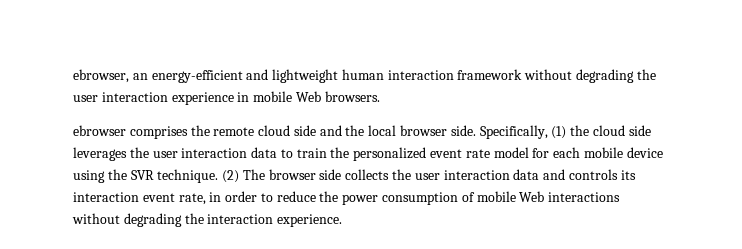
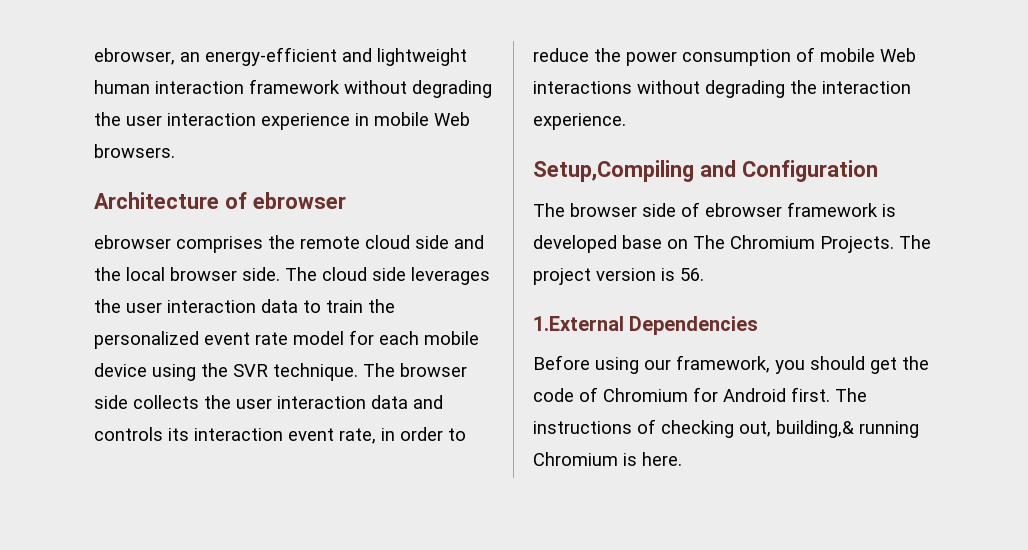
+ Architecture of ebrowser
- Specifically, (1) the cloud side leverages the user interaction data to train the personalized event rate model for each mobile device using the SVR technique.
+ The cloud side leverages the user interaction data to train the personalized event rate model for each mobile device using the SVR technique.
- (2) The browser side collects the user interaction data and controls its interaction event rate, in order to reduce the power consumption of mobile Web interactions without degrading the interaction experience.
+ The browser side collects the user interaction data and controls its interaction event rate, in order to reduce the power consumption of mobile Web interactions without degrading the interaction experience.
+ Setup,Compiling and Configuration
+ The browser side of ebrowser framework is developed base on The Chromium Projects. The project version is 56.
+ 1.External Dependencies
+ Before using our framework, you should get the code of Chromium for Android first. The instructions of checking out, building,& running Chromium is here.

